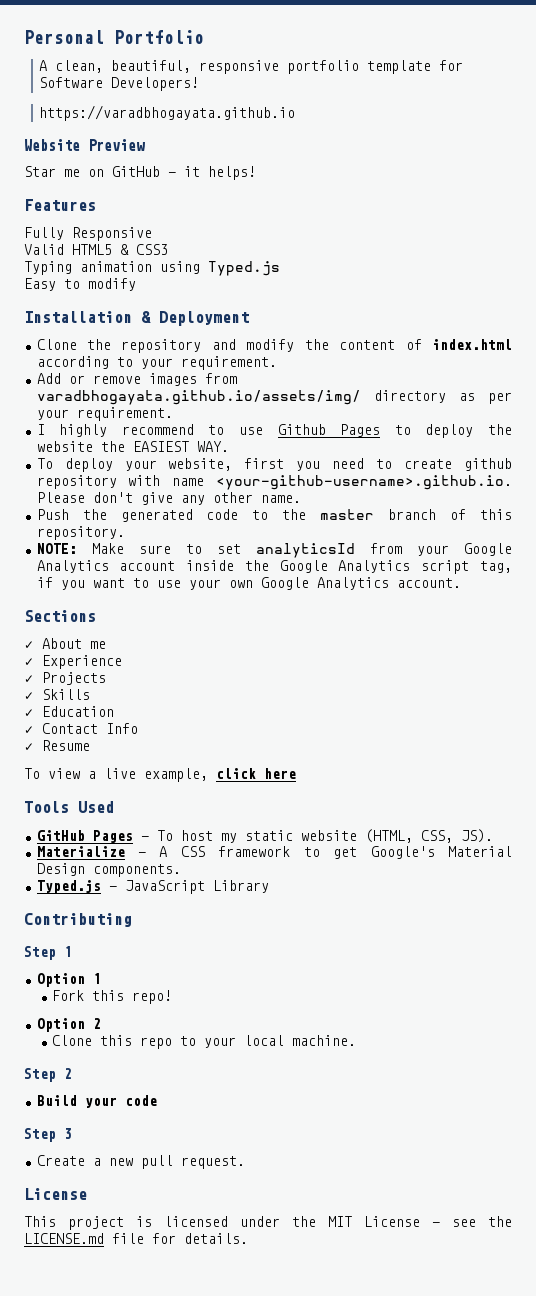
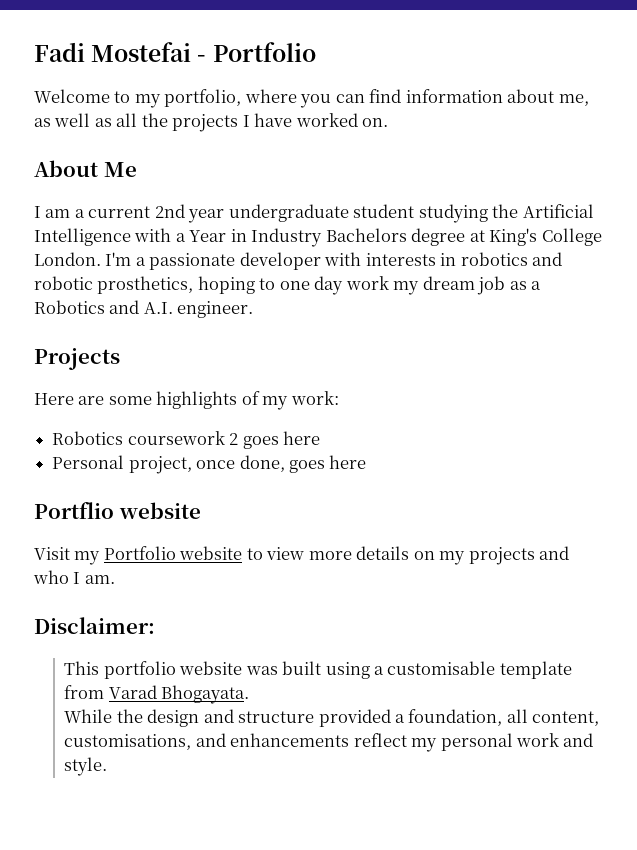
- Personal Portfolio
- A clean, beautiful, responsive portfolio template for Software Developers!
- https://varadbhogayata.github.io
- Website Preview
- Star me on GitHub — it helps!
- Features
- Fully Responsive
- Valid HTML5 & CSS3
- Typing animation using Typed.js
- Easy to modify
- Installation & Deployment
- Clone the repository and modify the content of index.html according to your requirement.
- Add or remove images from varadbhogayata.github.io/assets/img/ directory as per your requirement.
- I highly recommend to use Github Pages to deploy the website the EASIEST WAY.
- To deploy your website, first you need to create github repository with name <your-github-username>.github.io. Please don't give any other name.
- Push the generated code to the master branch of this repository.
- NOTE: Make sure to set analyticsId from your Google Analytics account inside the Google Analytics script tag, if you want to use your own Google Analytics account.
- Sections
- ✓ About me
- ✓ Experience
- ✓ Projects
- ✓ Skills
- ✓ Education
- ✓ Contact Info
- ✓ Resume
- To view a live example, click here
- Tools Used
- GitHub Pages - To host my static website (HTML, CSS, JS).
- Materialize - A CSS framework to get Google's Material Design components.
- Typed.js - JavaScript Library
- Contributing
- Step 1
- Option 1
- Fork this repo!
- Option 2
- Clone this repo to your local machine.
- Step 2
- Build your code
- Step 3
- Create a new pull request.
- License
- This project is licensed under the MIT License - see the LICENSE.md file for details.
+ Fadi Mostefai - Portfolio
+ Welcome to my portfolio, where you can find information about me, as well as all the projects I have worked on.
+ About Me
+ I am a current 2nd year undergraduate student studying the Artificial Intelligence with a Year in Industry Bachelors degree at King's College London. I'm a passionate developer with interests in robotics and robotic prosthetics, hoping to one day work my dream job as a Robotics and A.I. engineer.
+ Projects
+ Here are some highlights of my work:
+ Robotics coursework 2 goes here
+ Personal project, once done, goes here
+ Portflio website
+ Visit my Portfolio website to view more details on my projects and who I am.
+ Disclaimer:
+ This portfolio website was built using a customisable template from Varad Bhogayata.
+ While the design and structure provided a foundation, all content, customisations, and enhancements reflect my personal work and style.

